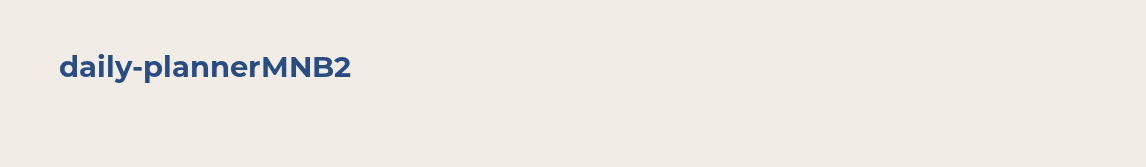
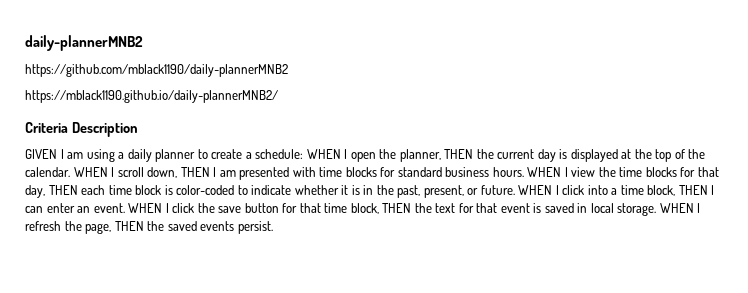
+ https://github.com/mblack1190/daily-plannerMNB2
+ https://mblack1190.github.io/daily-plannerMNB2/
+ Criteria Description
+ GIVEN I am using a daily planner to create a schedule: WHEN I open the planner, THEN the current day is displayed at the top of the calendar. WHEN I scroll down, THEN I am presented with time blocks for standard business hours. WHEN I view the time blocks for that day, THEN each time block is color-coded to indicate whether it is in the past, present, or future. WHEN I click into a time block, THEN I can enter an event. WHEN I click the save button for that time block, THEN the text for that event is saved in local storage. WHEN I refresh the page, THEN the saved events persist.

